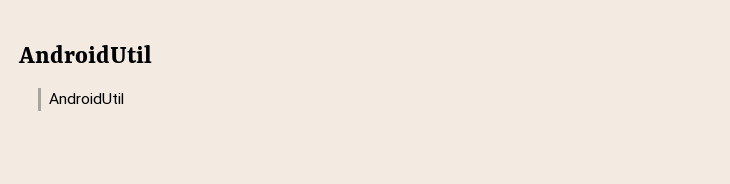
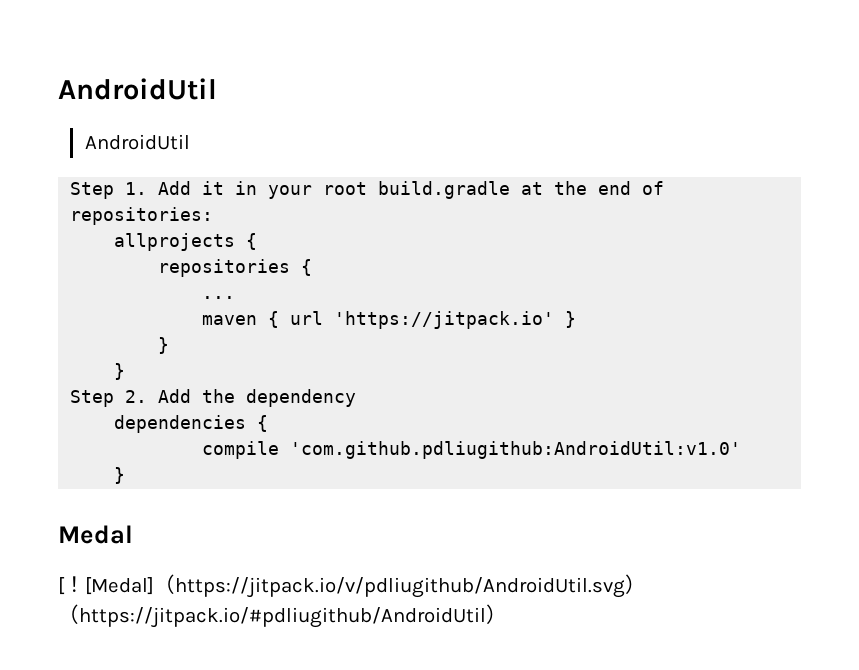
+ Step 1. Add it in your root build.gradle at the end of repositories:
+ allprojects {
+ repositories {
+ ...
+ maven { url 'https://jitpack.io' }
+ }
+ }
+ Step 2. Add the dependency
+ dependencies {
+ compile 'com.github.pdliugithub:AndroidUtil:v1.0'
+ }
+ Medal
+ [！[Medal]（https://jitpack.io/v/pdliugithub/AndroidUtil.svg）（https://jitpack.io/#pdliugithub/AndroidUtil）

